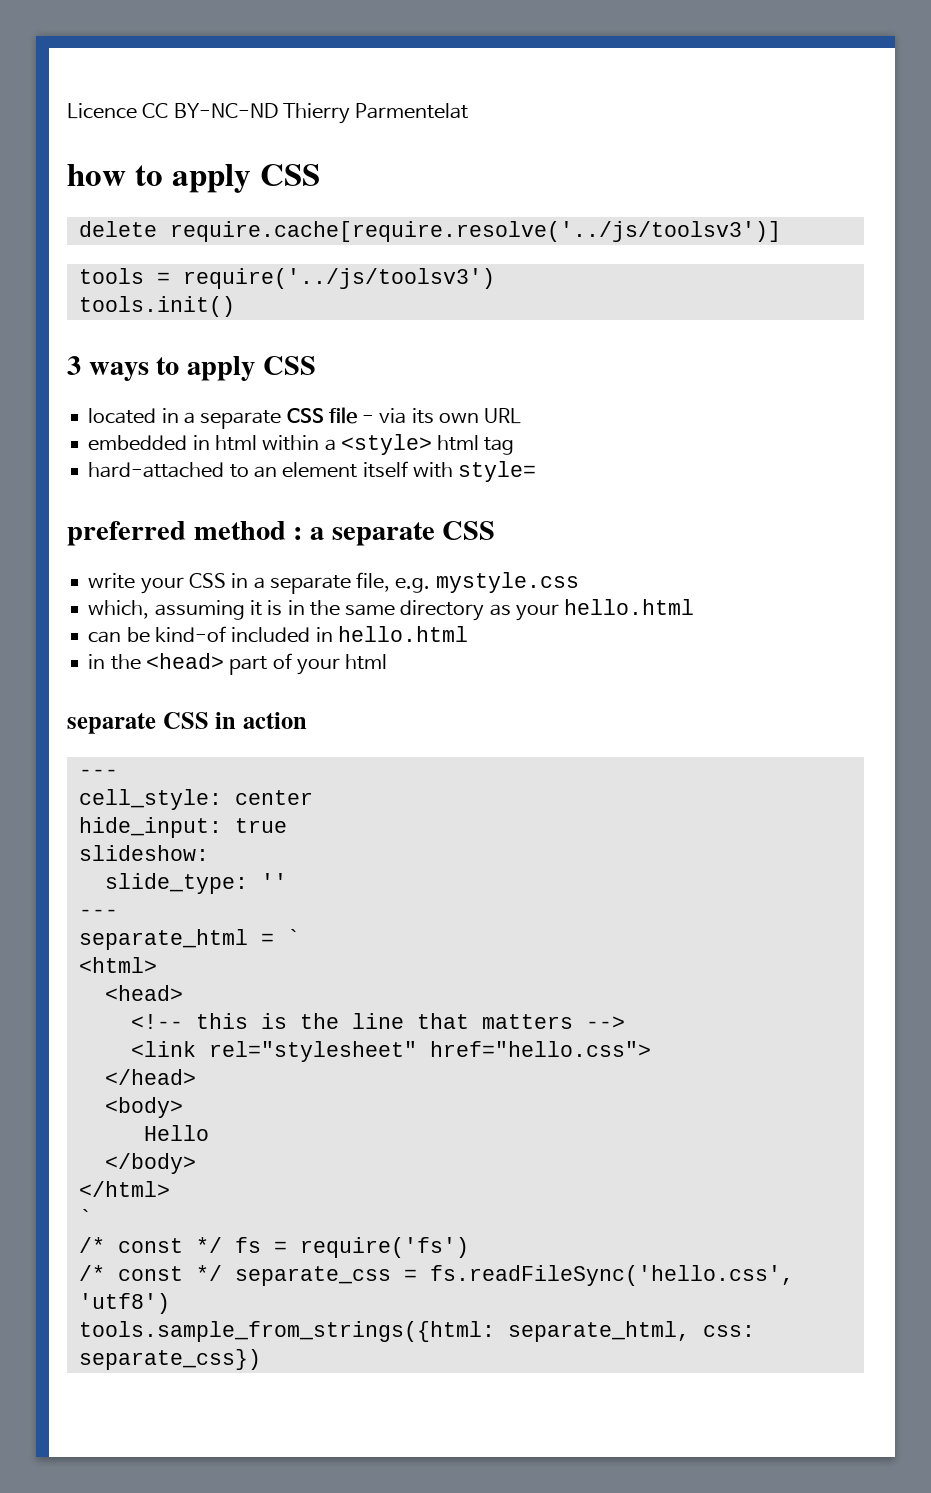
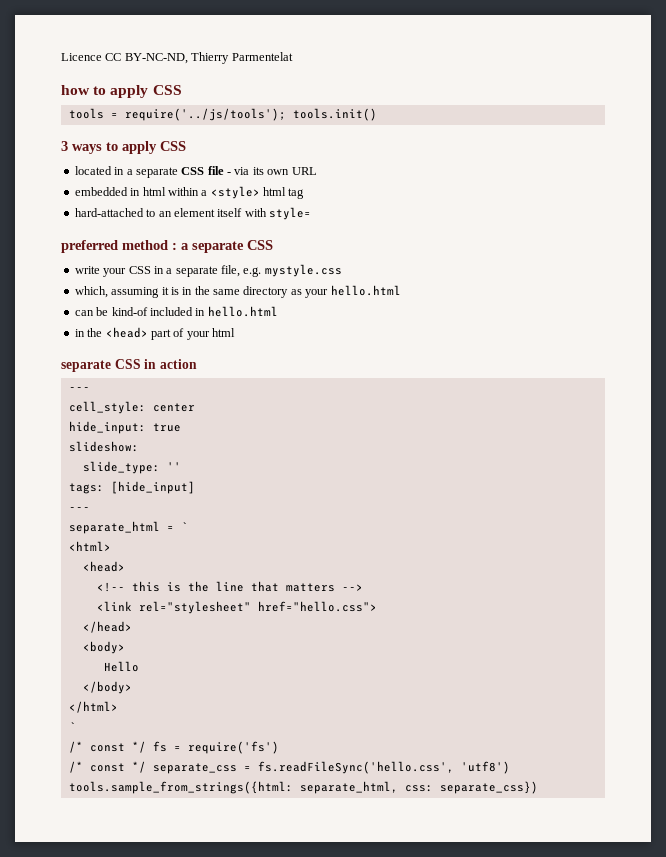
- Licence CC BY-NC-ND Thierry Parmentelat
+ Licence CC BY-NC-ND, Thierry Parmentelat
- delete require.cache[require.resolve('../js/toolsv3')]
- tools = require('../js/toolsv3')
- tools.init()
+ tools = require('../js/tools'); tools.init()
+ tags: [hide_input]

